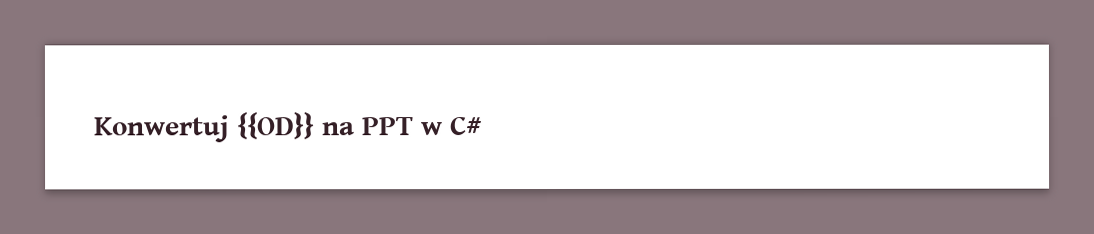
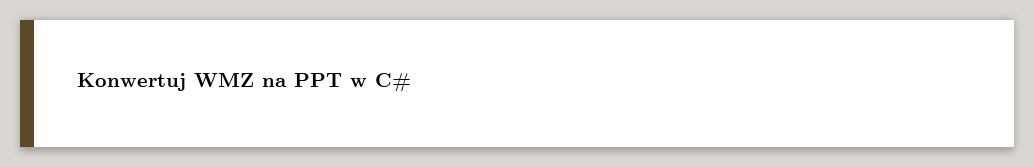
- Konwertuj {{OD}} na PPT w C#
+ Konwertuj WMZ na PPT w C#

